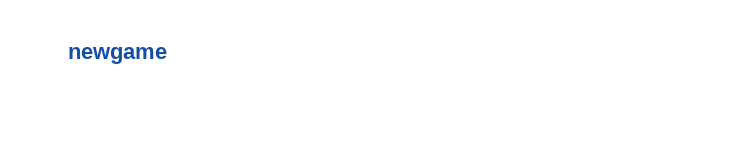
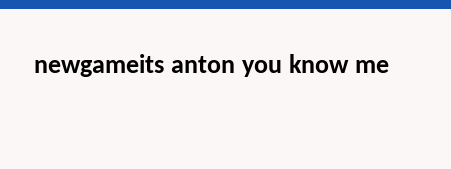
- newgame
+ newgameits anton you know me

